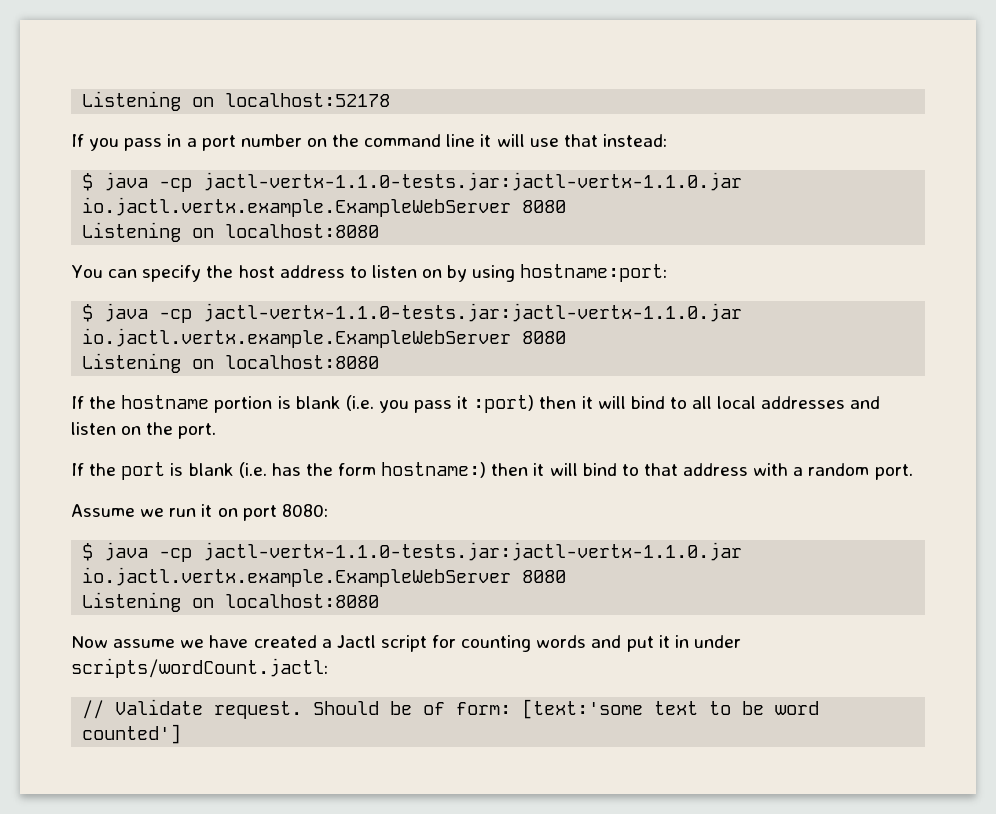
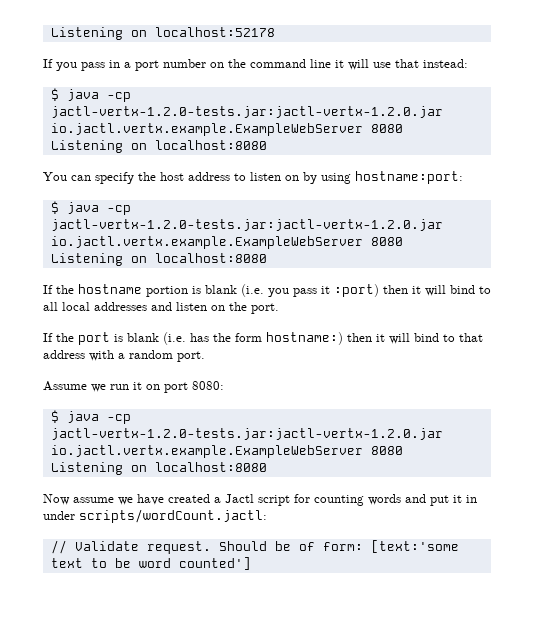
  If you pass in a port number on the command line it will use that instead:
- $ java -cp jactl-vertx-1.1.0-tests.jar:jactl-vertx-1.1.0.jar io.jactl.vertx.example.ExampleWebServer 8080
+ $ java -cp jactl-vertx-1.2.0-tests.jar:jactl-vertx-1.2.0.jar io.jactl.vertx.example.ExampleWebServer 8080
  You can specify the host address to listen on by using hostname:port:
- $ java -cp jactl-vertx-1.1.0-tests.jar:jactl-vertx-1.1.0.jar io.jactl.vertx.example.ExampleWebServer 8080
+ $ java -cp jactl-vertx-1.2.0-tests.jar:jactl-vertx-1.2.0.jar io.jactl.vertx.example.ExampleWebServer 8080
  Assume we run it on port 8080:
- $ java -cp jactl-vertx-1.1.0-tests.jar:jactl-vertx-1.1.0.jar io.jactl.vertx.example.ExampleWebServer 8080
+ $ java -cp jactl-vertx-1.2.0-tests.jar:jactl-vertx-1.2.0.jar io.jactl.vertx.example.ExampleWebServer 8080

